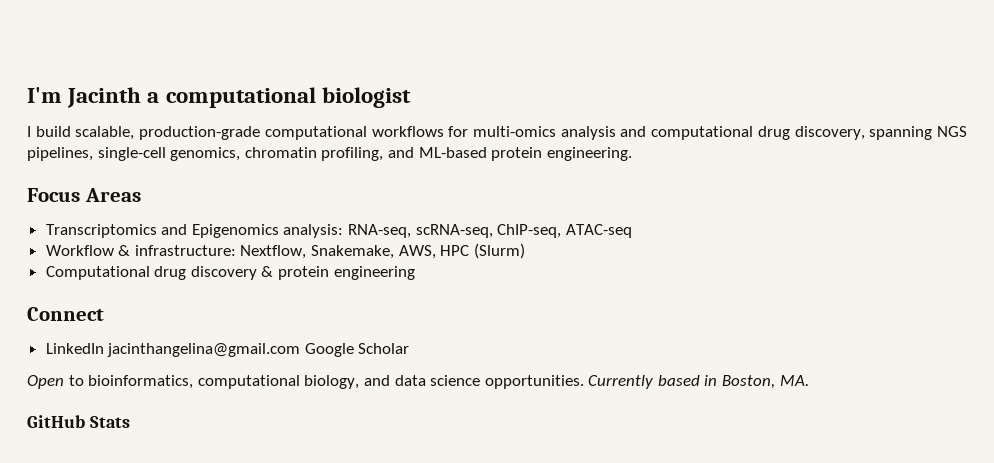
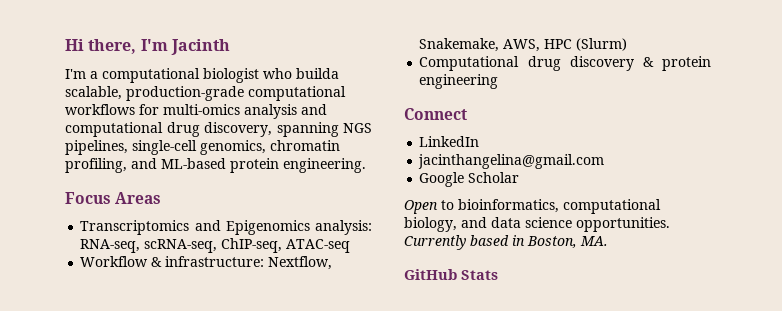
- I'm Jacinth a computational biologist
- I build scalable, production-grade computational workflows for multi-omics analysis and computational drug discovery, spanning NGS pipelines, single-cell genomics, chromatin profiling, and ML-based protein engineering.
+ Hi there, I'm Jacinth
+ I'm a computational biologist who builda scalable, production-grade computational workflows for multi-omics analysis and computational drug discovery, spanning NGS pipelines, single-cell genomics, chromatin profiling, and ML-based protein engineering.
- LinkedIn jacinthangelina@gmail.com Google Scholar
+ LinkedIn
+ jacinthangelina@gmail.com
+ Google Scholar

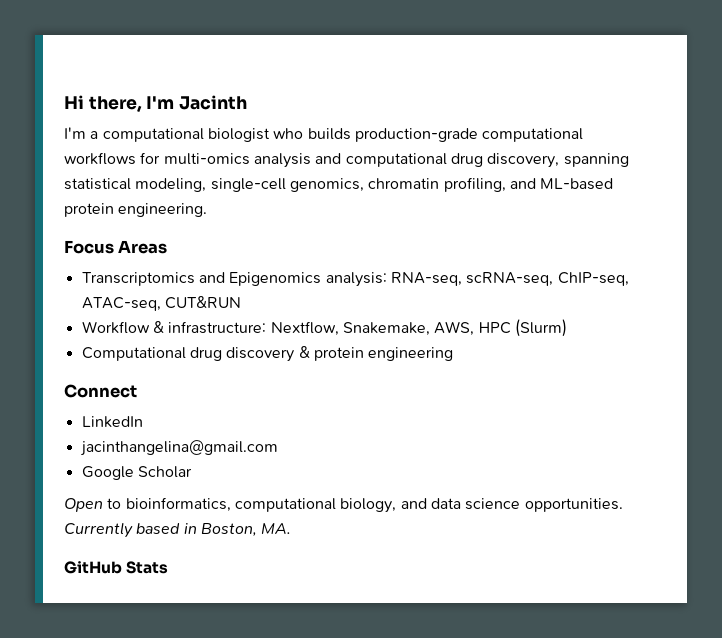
- I'm a computational biologist who builda scalable, production-grade computational workflows for multi-omics analysis and computational drug discovery, spanning NGS pipelines, single-cell genomics, chromatin profiling, and ML-based protein engineering.
+ I'm a computational biologist who builds production-grade computational workflows for multi-omics analysis and computational drug discovery, spanning statistical modeling, single-cell genomics, chromatin profiling, and ML-based protein engineering.
- Transcriptomics and Epigenomics analysis: RNA-seq, scRNA-seq, ChIP-seq, ATAC-seq
+ Transcriptomics and Epigenomics analysis: RNA-seq, scRNA-seq, ChIP-seq, ATAC-seq, CUT&RUN

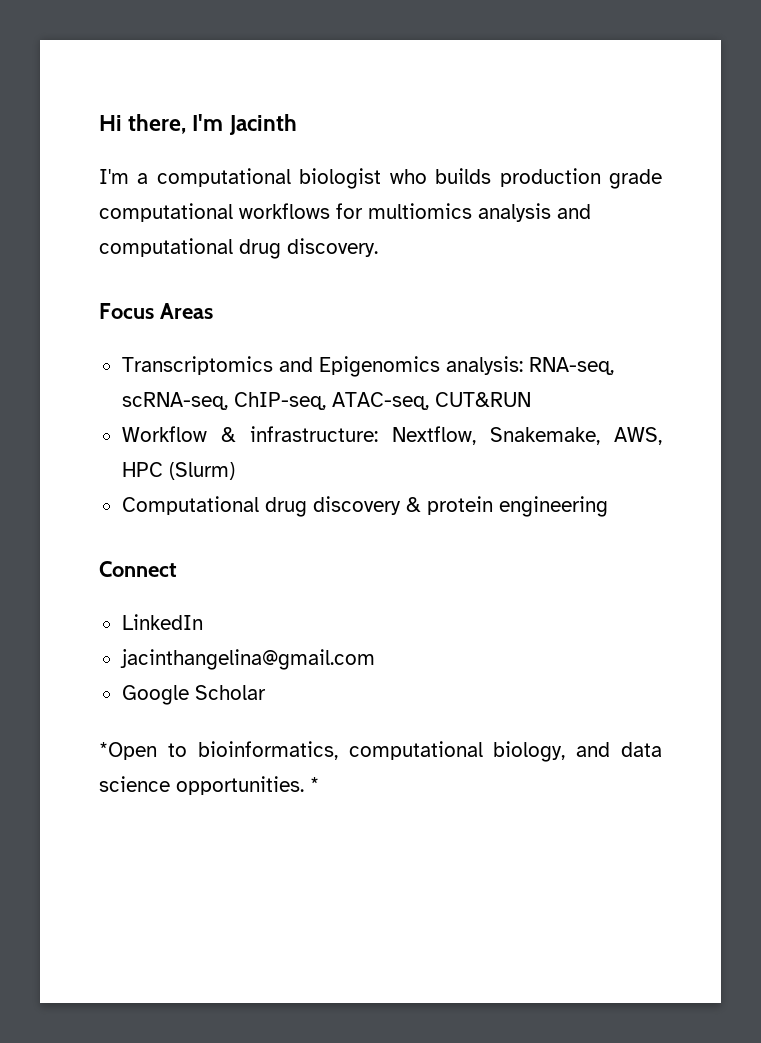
- I'm a computational biologist who builds production-grade computational workflows for multi-omics analysis and computational drug discovery, spanning statistical modeling, single-cell genomics, chromatin profiling, and ML-based protein engineering.
+ I'm a computational biologist who builds production grade computational workflows for multiomics analysis and computational drug discovery.
- Open to bioinformatics, computational biology, and data science opportunities.
+ *Open to bioinformatics, computational biology, and data science opportunities.
- Currently based in Boston, MA.
- GitHub Stats
+ *

